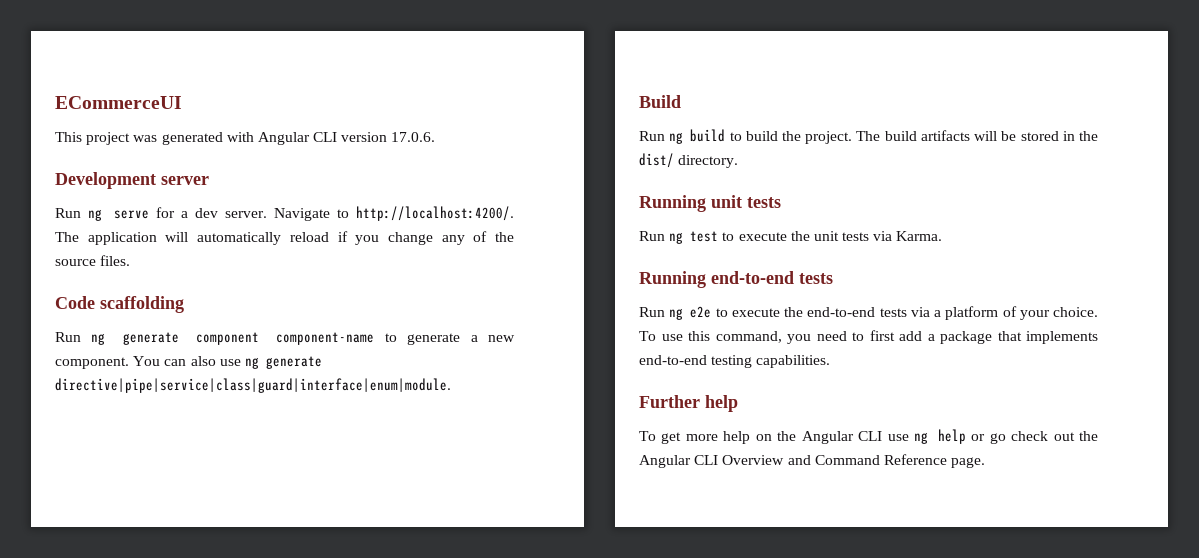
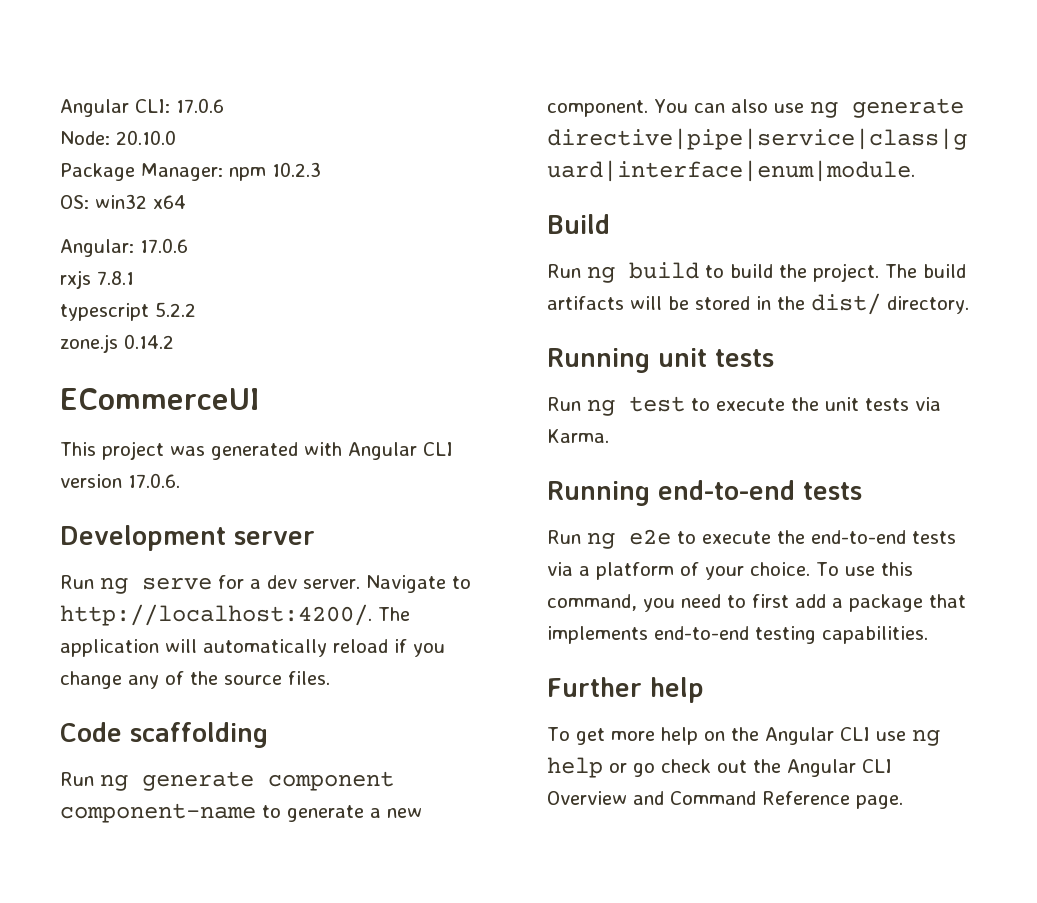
+ Angular CLI: 17.0.6
+ Node: 20.10.0
+ Package Manager: npm 10.2.3
+ OS: win32 x64
+ Angular: 17.0.6
+ rxjs 7.8.1
+ typescript 5.2.2
+ zone.js 0.14.2

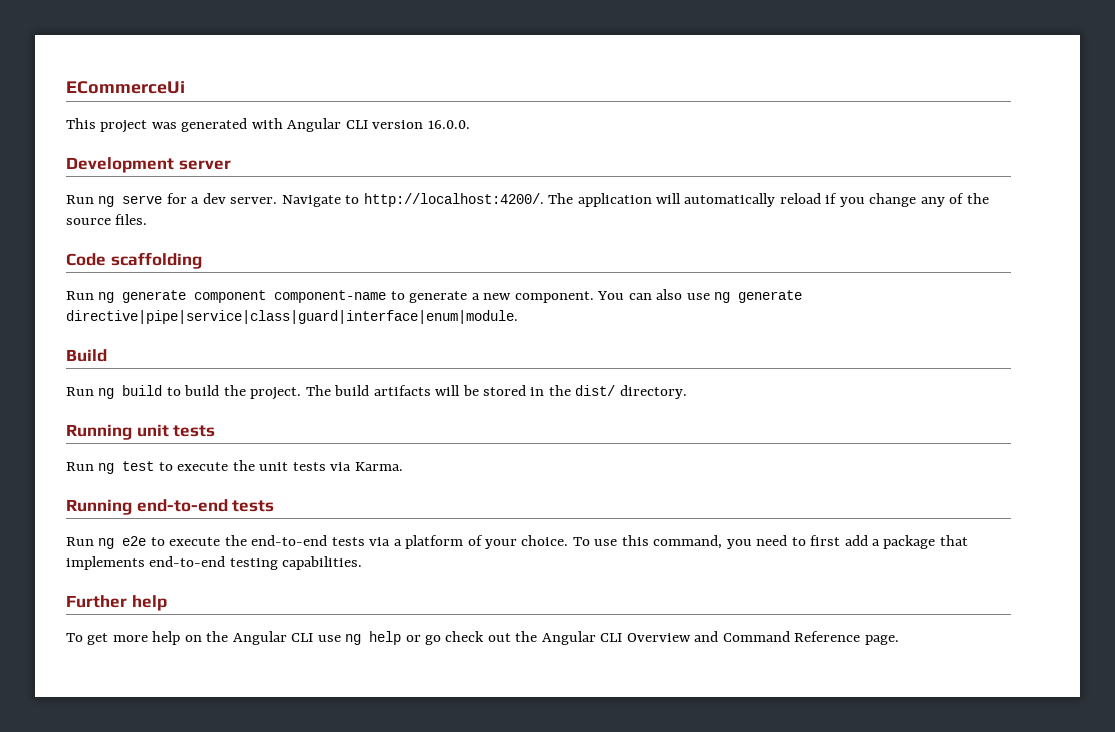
- Angular CLI: 17.0.6
- Node: 20.10.0
- Package Manager: npm 10.2.3
- OS: win32 x64
- Angular: 17.0.6
- rxjs 7.8.1
- typescript 5.2.2
- zone.js 0.14.2
- ECommerceUI
+ ECommerceUi
- This project was generated with Angular CLI version 17.0.6.
+ This project was generated with Angular CLI version 16.0.0.

